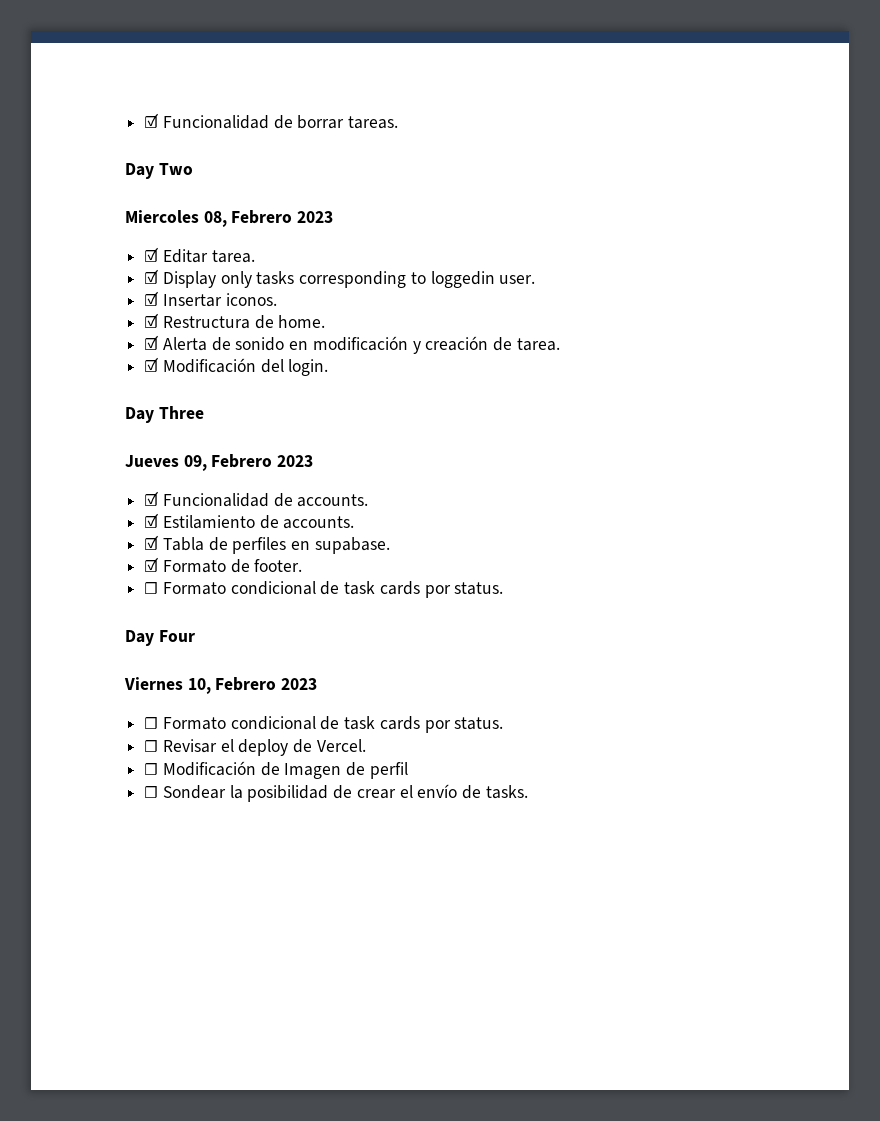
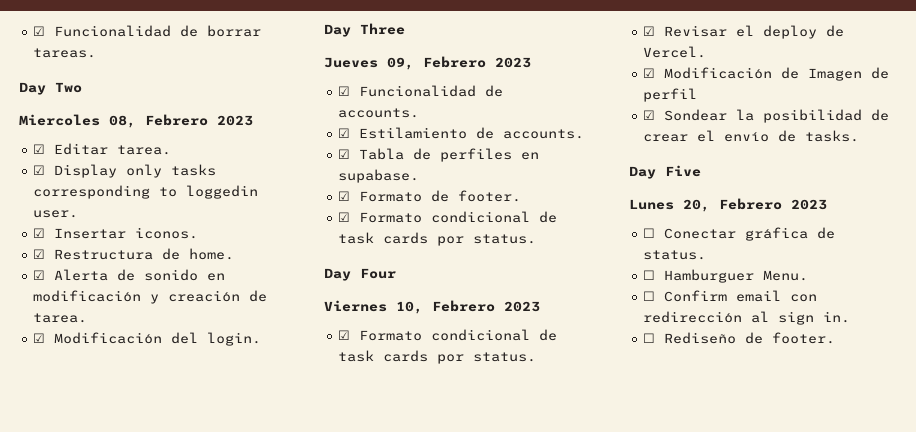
  ☑ Formato de footer.
- ☐ Formato condicional de task cards por status.
+ ☑ Formato condicional de task cards por status.
  Viernes 10, Febrero 2023
- ☐ Formato condicional de task cards por status.
- ☐ Revisar el deploy de Vercel.
+ ☑ Formato condicional de task cards por status.
+ ☑ Revisar el deploy de Vercel.
- ☐ Modificación de Imagen de perfil
+ ☑ Modificación de Imagen de perfil
- ☐ Sondear la posibilidad de crear el envío de tasks.
+ ☑ Sondear la posibilidad de crear el envío de tasks.
+ Day Five
+ Lunes 20, Febrero 2023
+ ☐ Conectar gráfica de status.
+ ☐ Hamburguer Menu.
+ ☐ Confirm email con redirección al sign in.
+ ☐ Rediseño de footer.

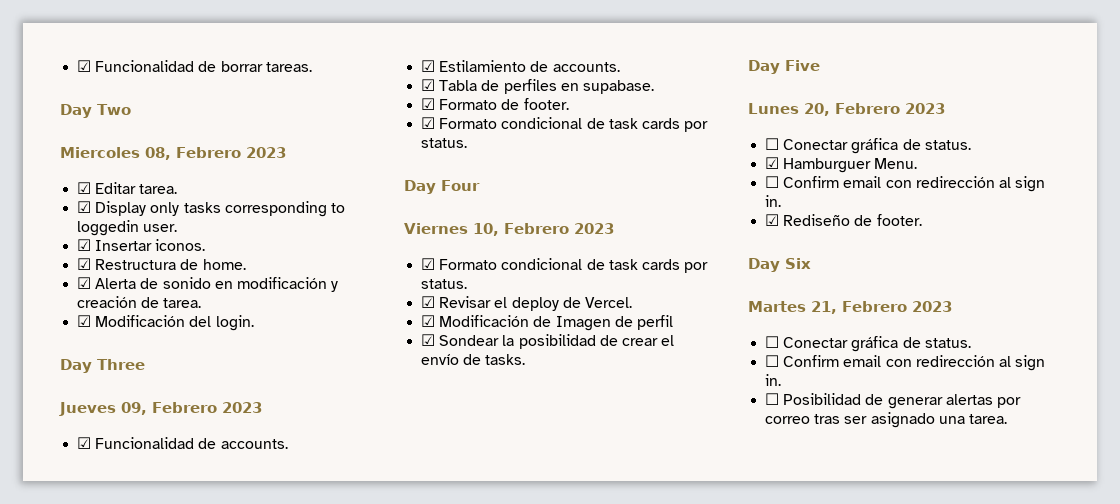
- ☐ Hamburguer Menu.
+ ☑ Hamburguer Menu.
- ☐ Rediseño de footer.
+ ☑ Rediseño de footer.
+ Day Six
+ Martes 21, Febrero 2023
+ ☐ Conectar gráfica de status.
+ ☐ Confirm email con redirección al sign in.
+ ☐ Posibilidad de generar alertas por correo tras ser asignado una tarea.

